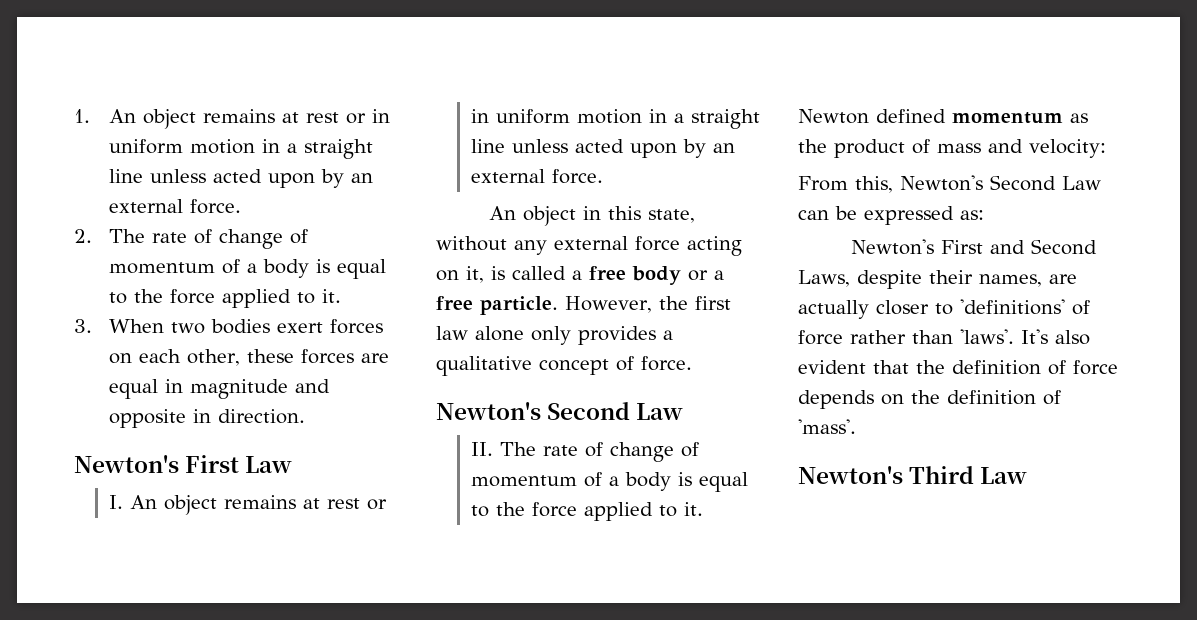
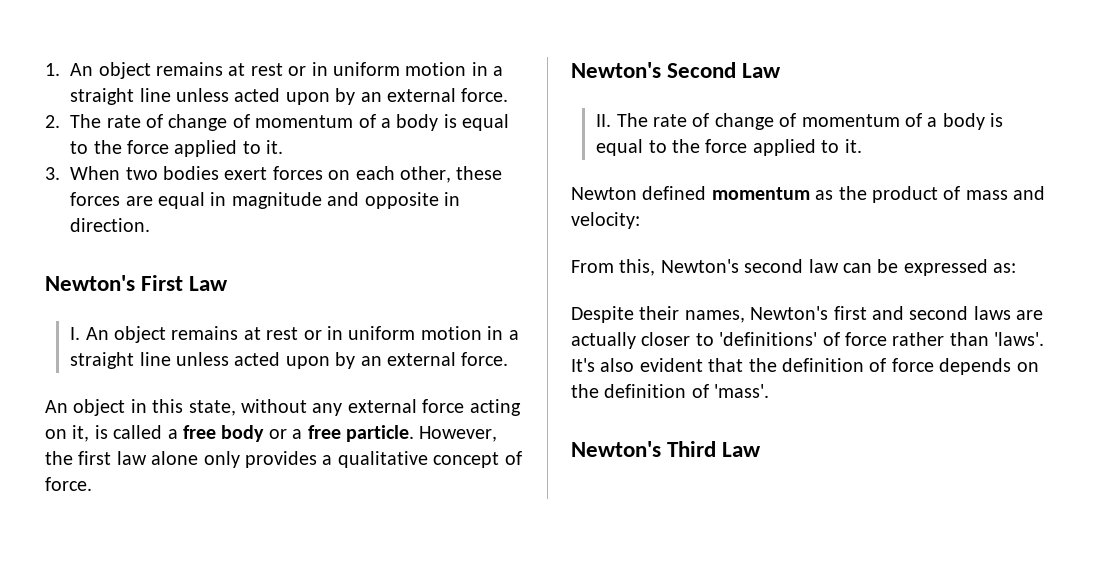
- From this, Newton's Second Law can be expressed as:
+ From this, Newton's second law can be expressed as:
- Newton's First and Second Laws, despite their names, are actually closer to 'definitions' of force rather than 'laws'.
+ Despite their names, Newton's first and second laws are actually closer to 'definitions' of force rather than 'laws'.

